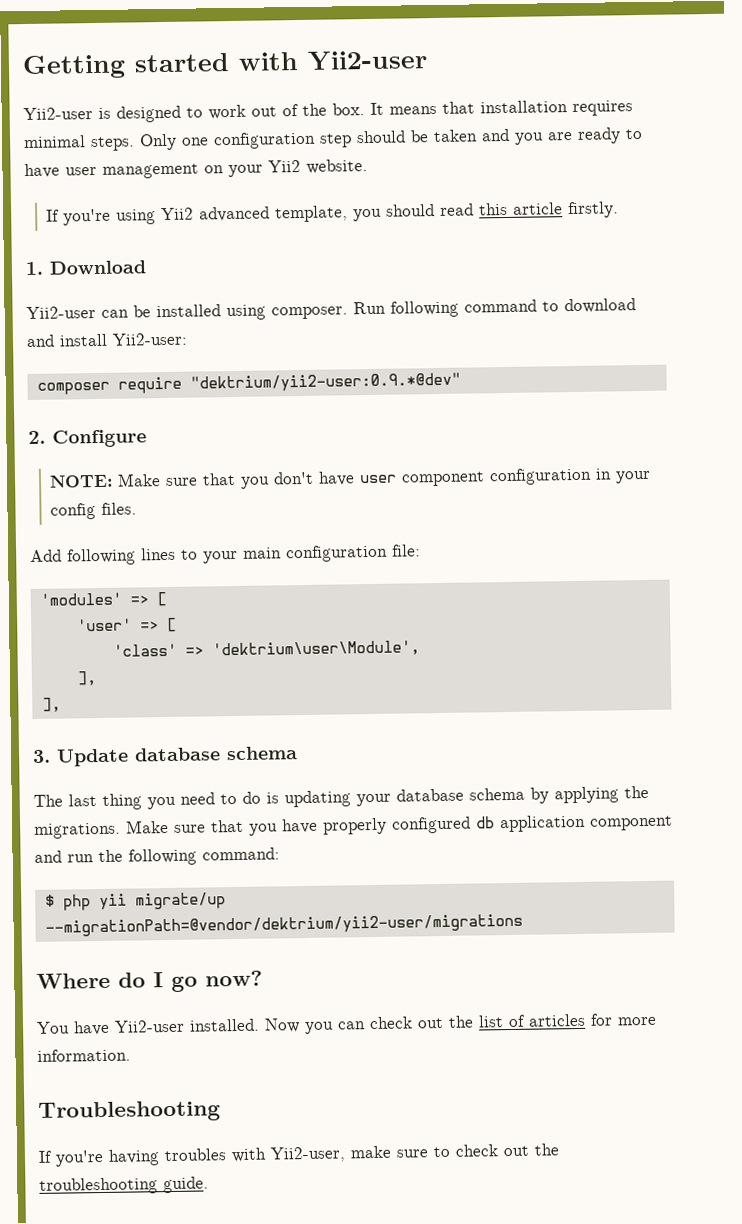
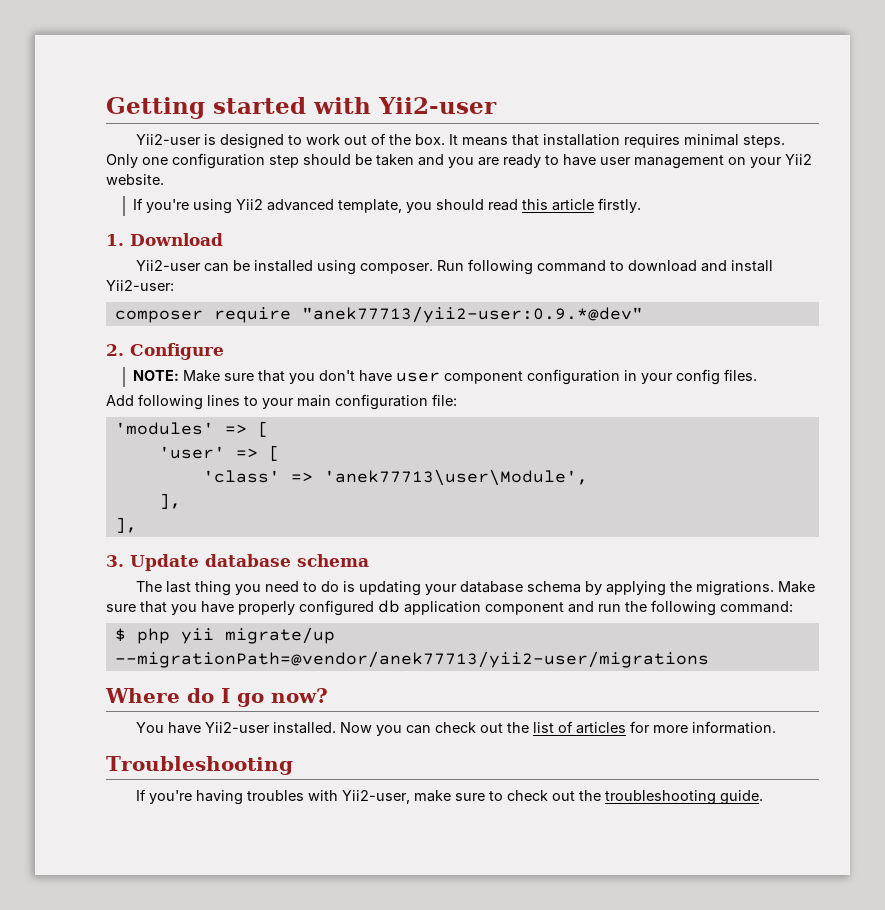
- composer require "dektrium/yii2-user:0.9.*@dev"
+ composer require "anek77713/yii2-user:0.9.*@dev"
- 'class' => 'dektrium\user\Module',
+ 'class' => 'anek77713\user\Module',
- $ php yii migrate/up --migrationPath=@vendor/dektrium/yii2-user/migrations
+ $ php yii migrate/up --migrationPath=@vendor/anek77713/yii2-user/migrations

